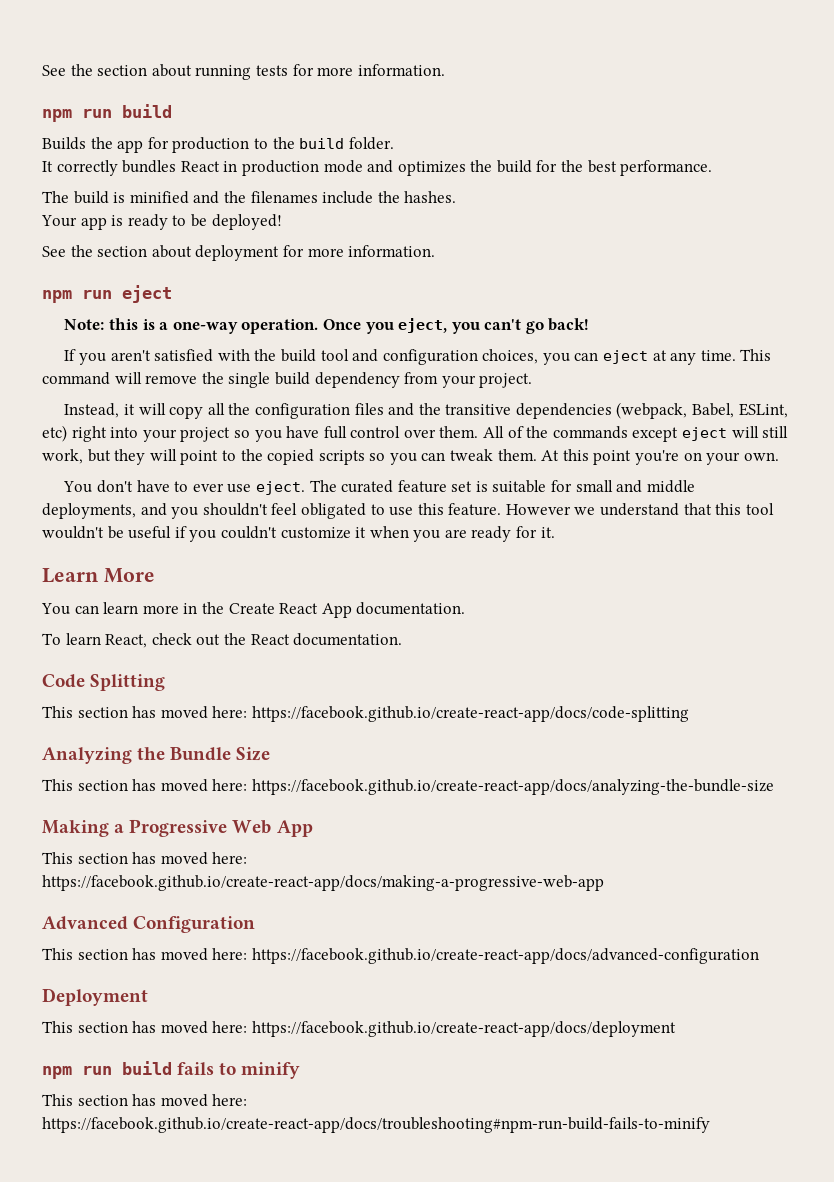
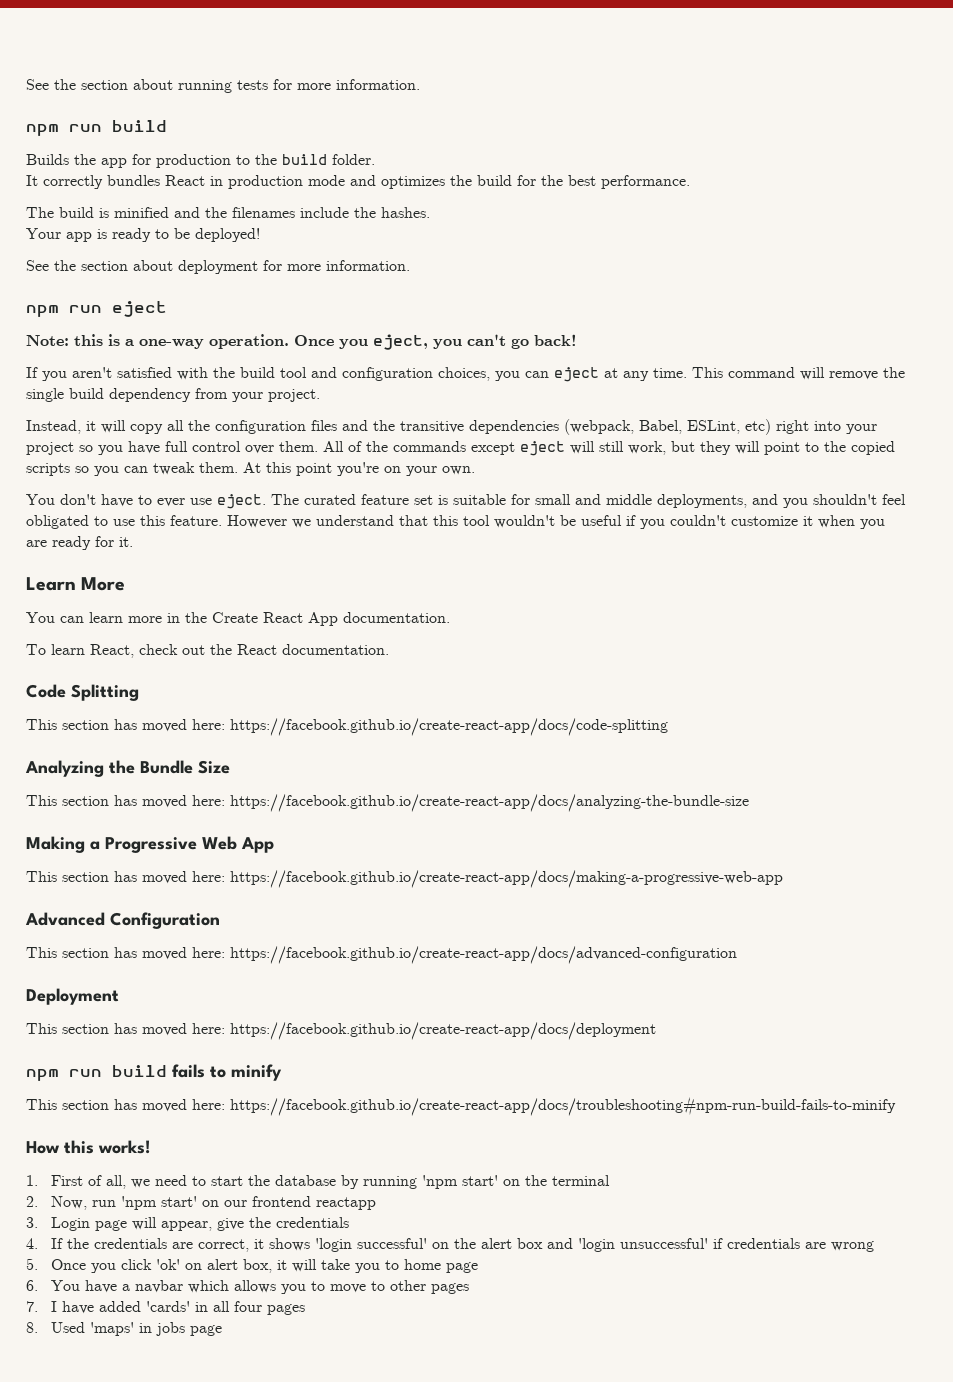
+ How this works!
+ 1. First of all, we need to start the database by running 'npm start' on the terminal
+ 2. Now, run 'npm start' on our frontend reactapp
+ 3. Login page will appear, give the credentials
+ 4. If the credentials are correct, it shows 'login successful' on the alert box and 'login unsuccessful' if credentials are wrong
+ 5. Once you click 'ok' on alert box, it will take you to home page
+ 6. You have a navbar which allows you to move to other pages
+ 7. I have added 'cards' in all four pages
+ 8. Used 'maps' in jobs page

